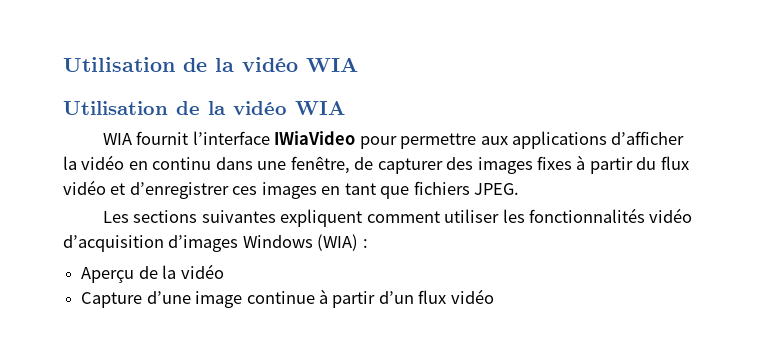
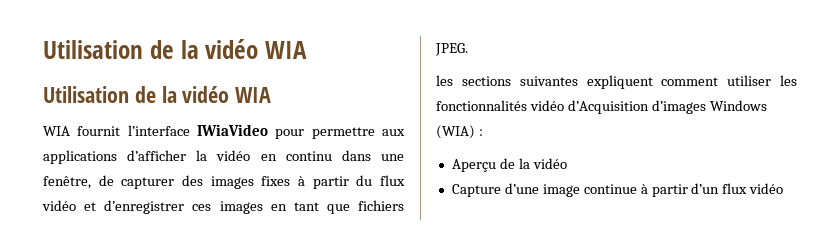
- Les sections suivantes expliquent comment utiliser les fonctionnalités vidéo d’acquisition d’images Windows (WIA) :
+ les sections suivantes expliquent comment utiliser les fonctionnalités vidéo d’Acquisition d’images Windows (WIA) :

